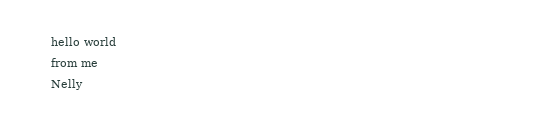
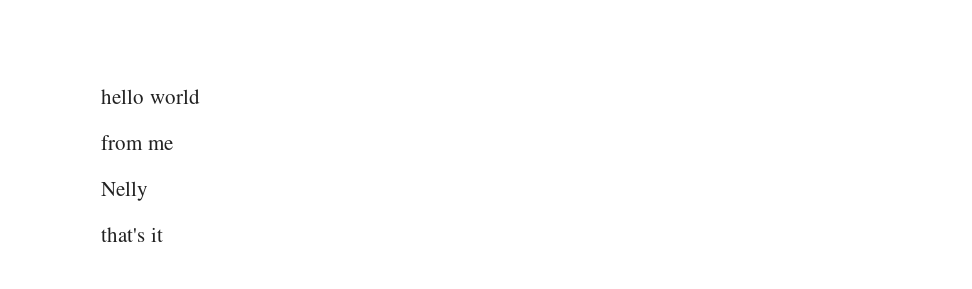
+ that's it

